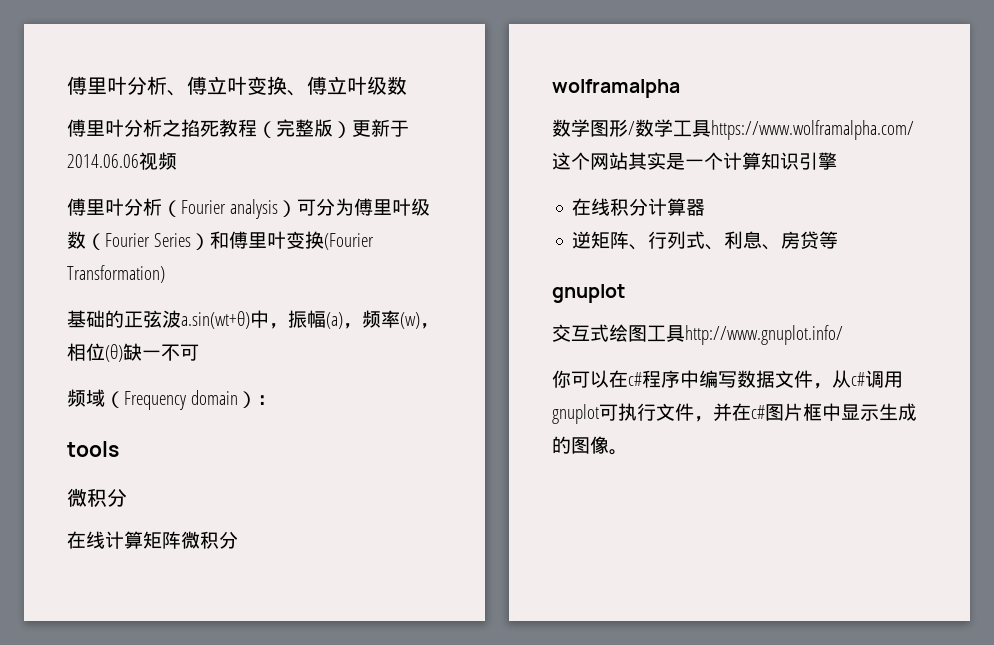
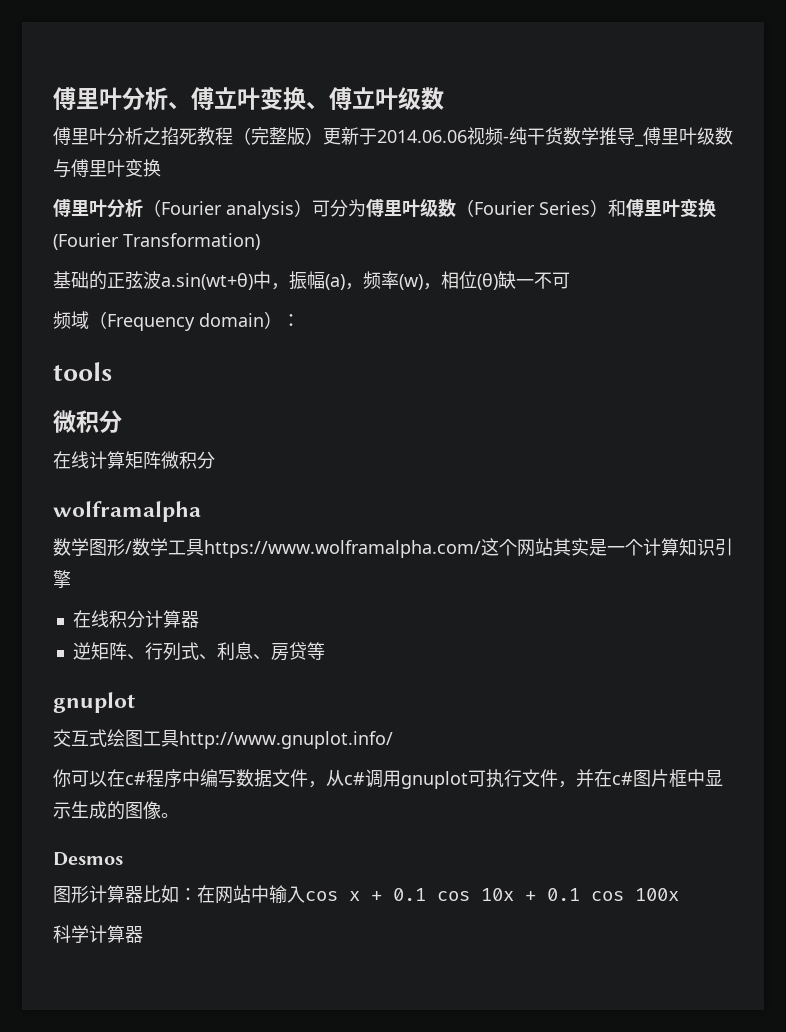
- 傅里叶分析之掐死教程（完整版）更新于2014.06.06视频
+ 傅里叶分析之掐死教程（完整版）更新于2014.06.06视频-纯干货数学推导_傅里叶级数与傅里叶变换
+ Desmos
+ 图形计算器比如：在网站中输入cos x + 0.1 cos 10x + 0.1 cos 100x
+ 科学计算器

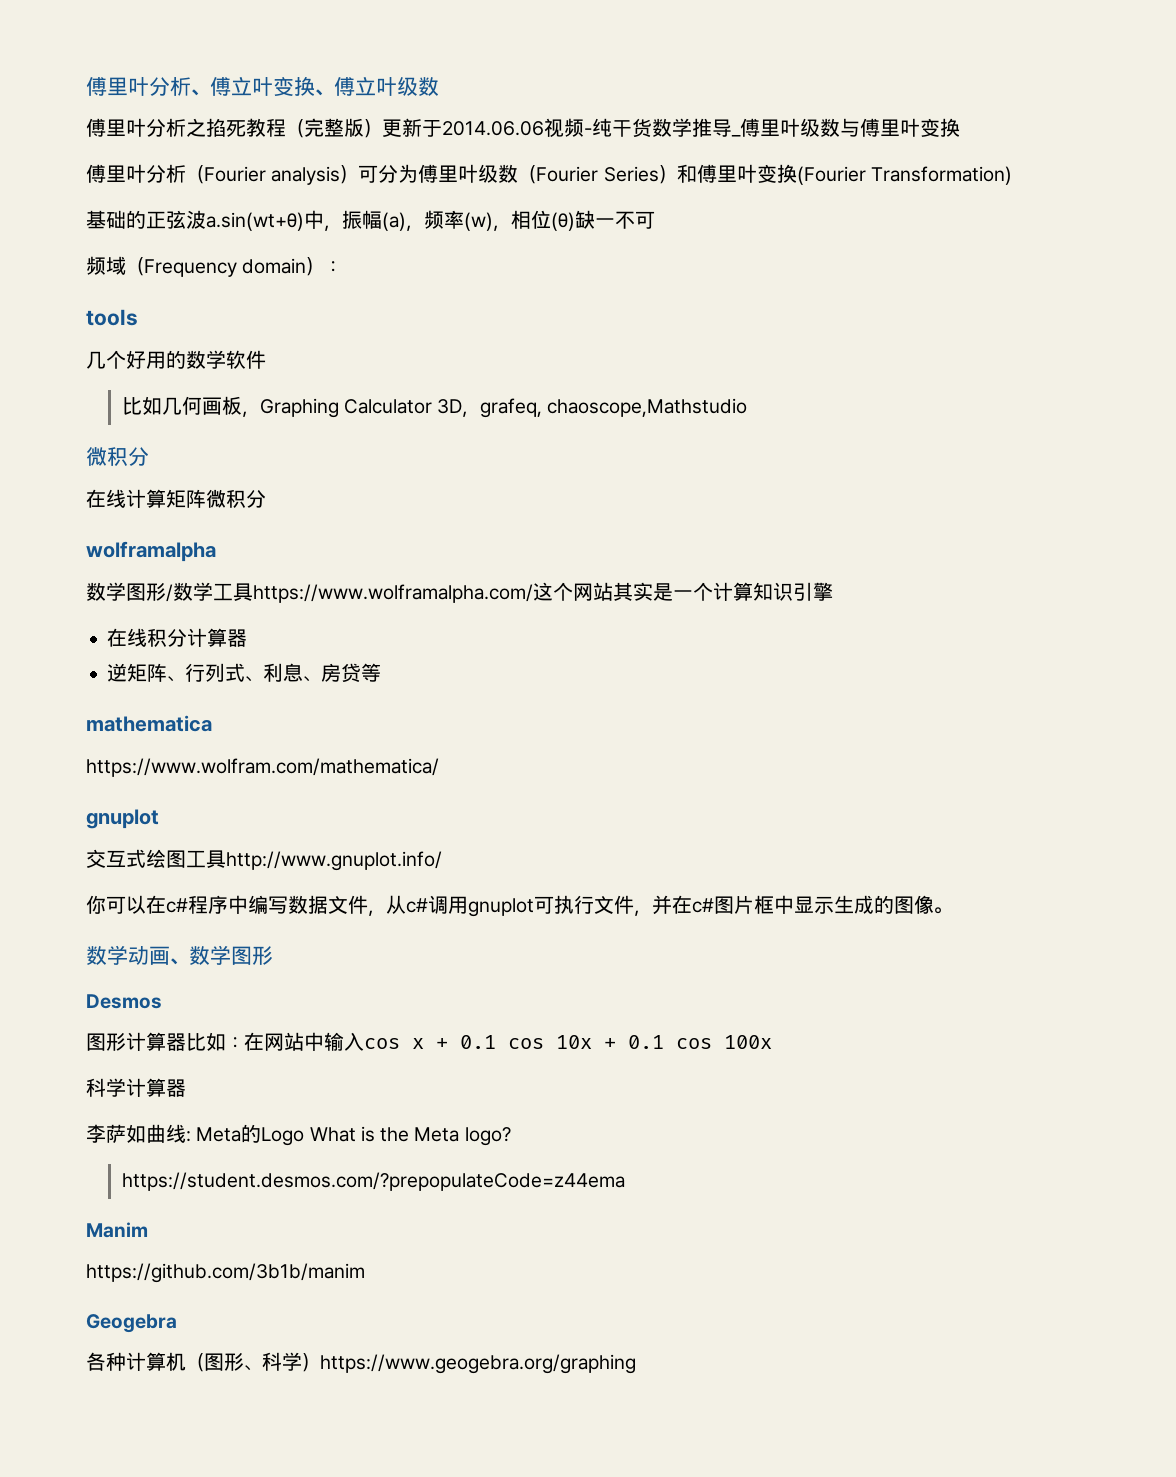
+ 几个好用的数学软件
+ 比如几何画板，Graphing Calculator 3D，grafeq, chaoscope,Mathstudio
+ mathematica
+ https://www.wolfram.com/mathematica/
+ 数学动画、数学图形
+ 李萨如曲线: Meta的Logo What is the Meta logo?
+ https://student.desmos.com/?prepopulateCode=z44ema
+ Manim
+ https://github.com/3b1b/manim
+ Geogebra
+ 各种计算机（图形、科学）https://www.geogebra.org/graphing

